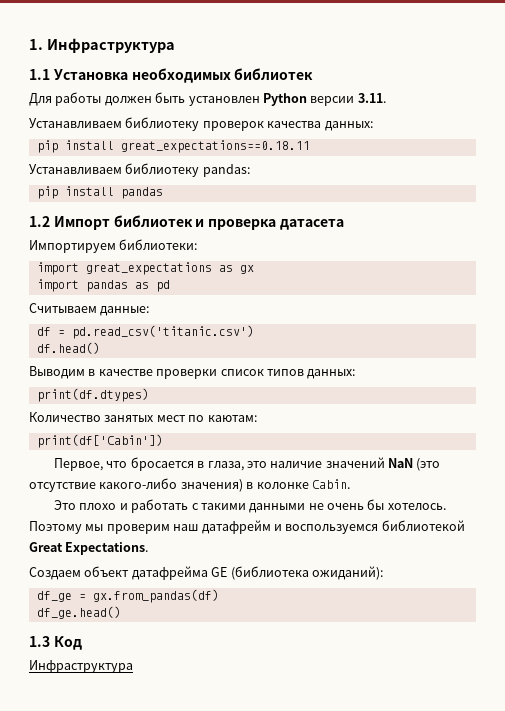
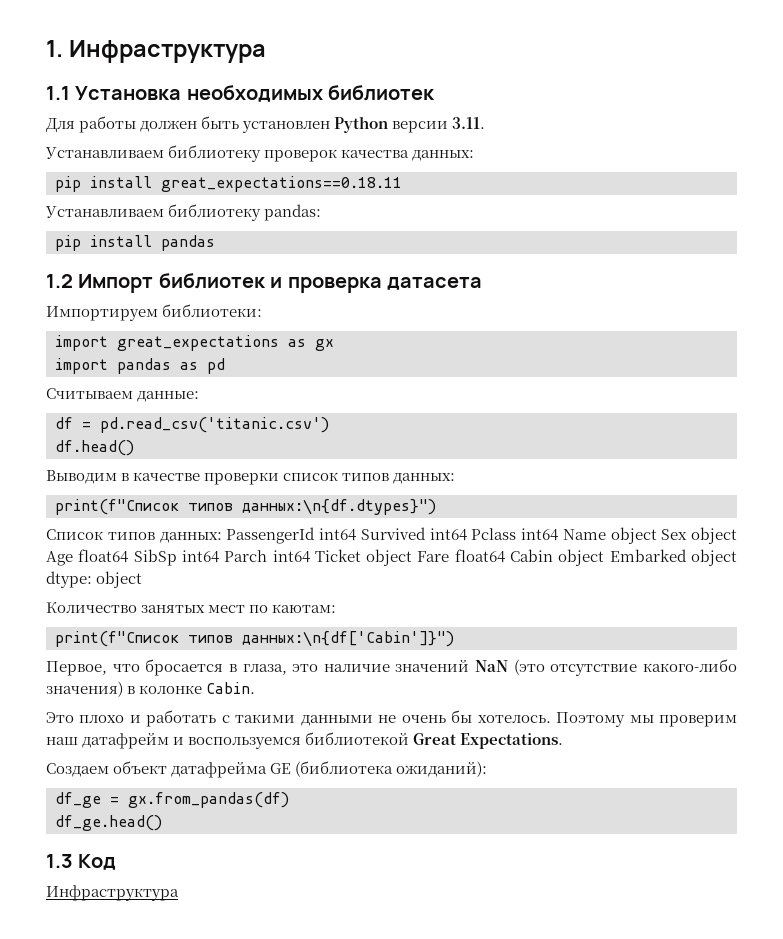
- print(df.dtypes)
+ print(f"Список типов данных:\n{df.dtypes}")
+ Список типов данных: PassengerId int64 Survived int64 Pclass int64 Name object Sex object Age float64 SibSp int64 Parch int64 Ticket object Fare float64 Cabin object Embarked object dtype: object
- print(df['Cabin'])
+ print(f"Список типов данных:\n{df['Cabin']}")

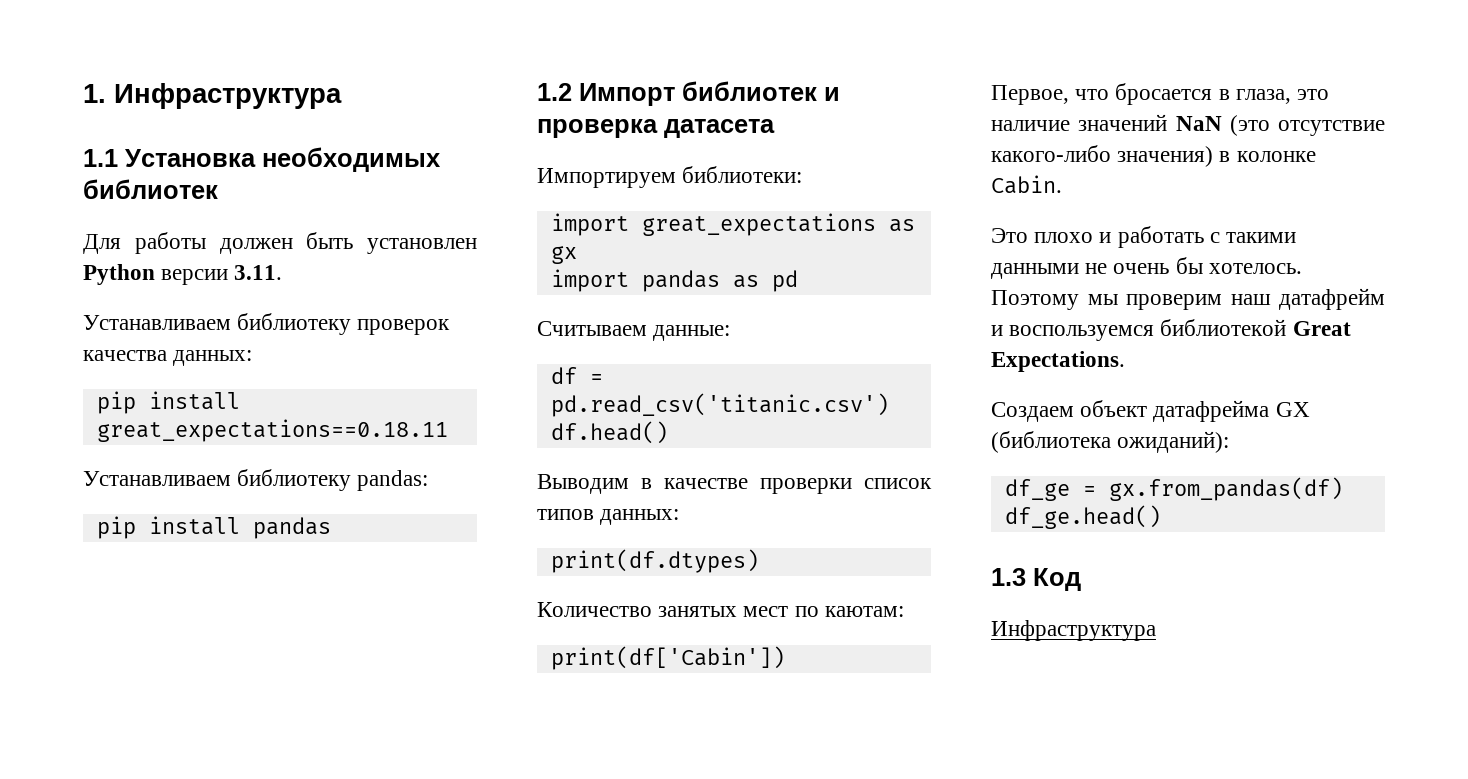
- print(f"Список типов данных:\n{df.dtypes}")
- Список типов данных: PassengerId int64 Survived int64 Pclass int64 Name object Sex object Age float64 SibSp int64 Parch int64 Ticket object Fare float64 Cabin object Embarked object dtype: object
+ print(df.dtypes)
- print(f"Список типов данных:\n{df['Cabin']}")
+ print(df['Cabin'])
- Создаем объект датафрейма GE (библиотека ожиданий):
+ Создаем объект датафрейма GX (библиотека ожиданий):

